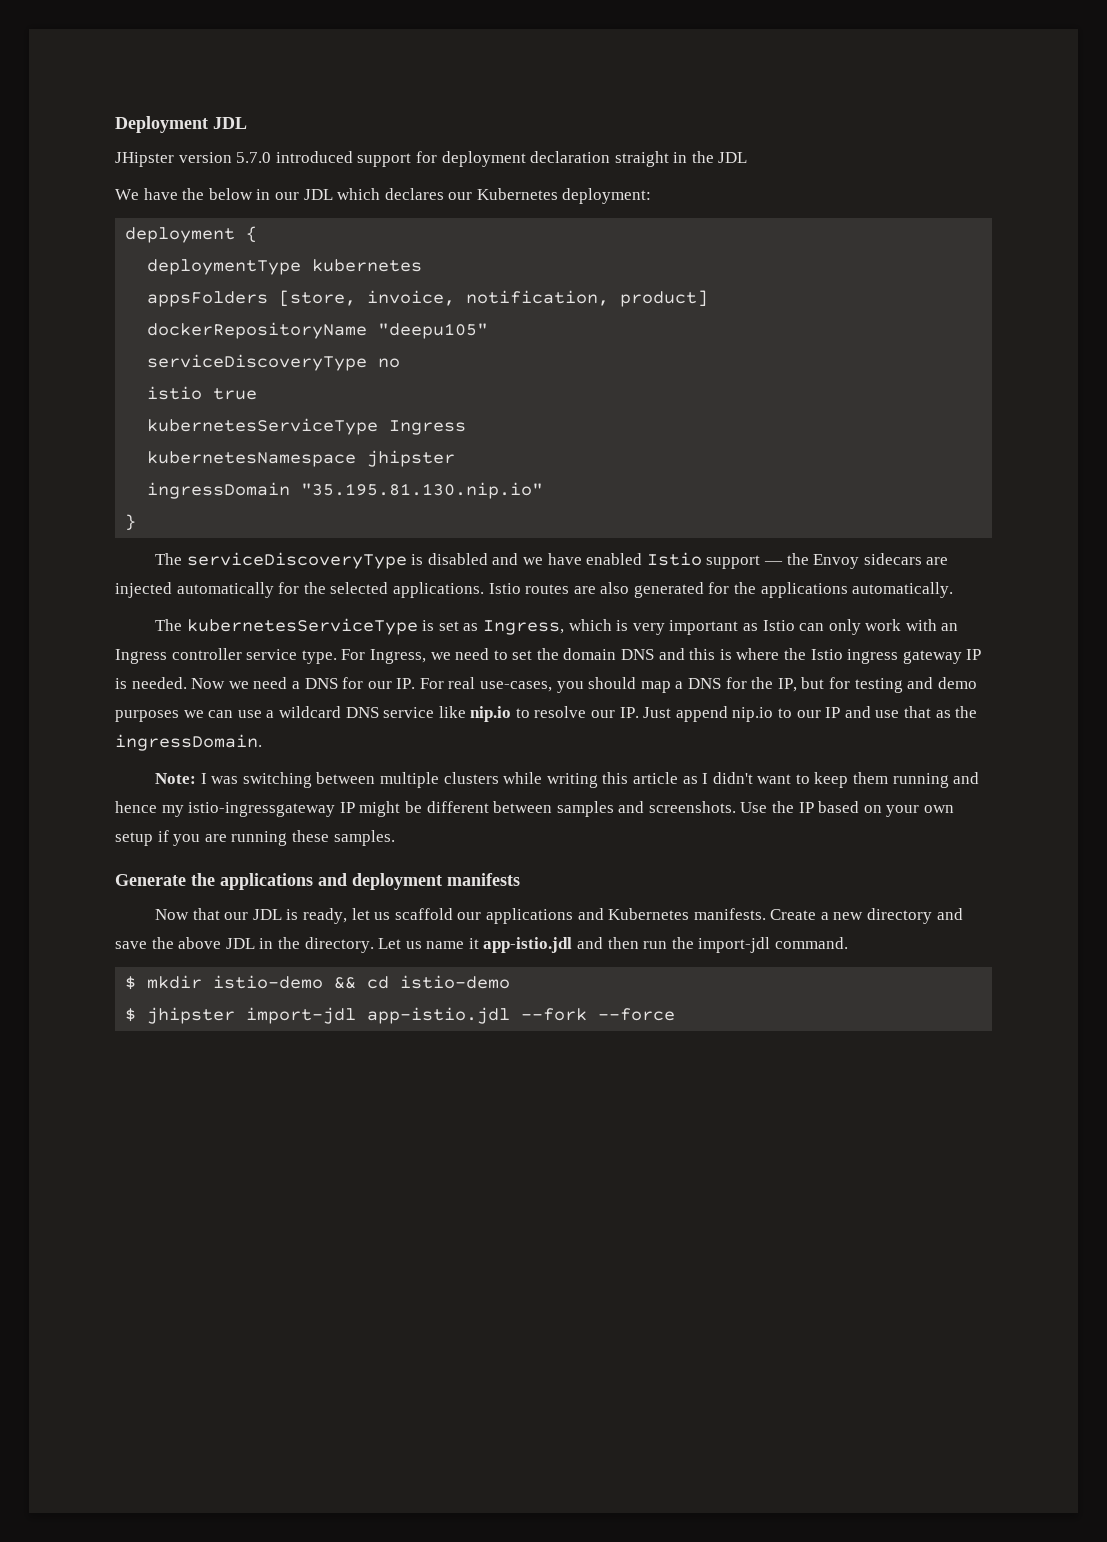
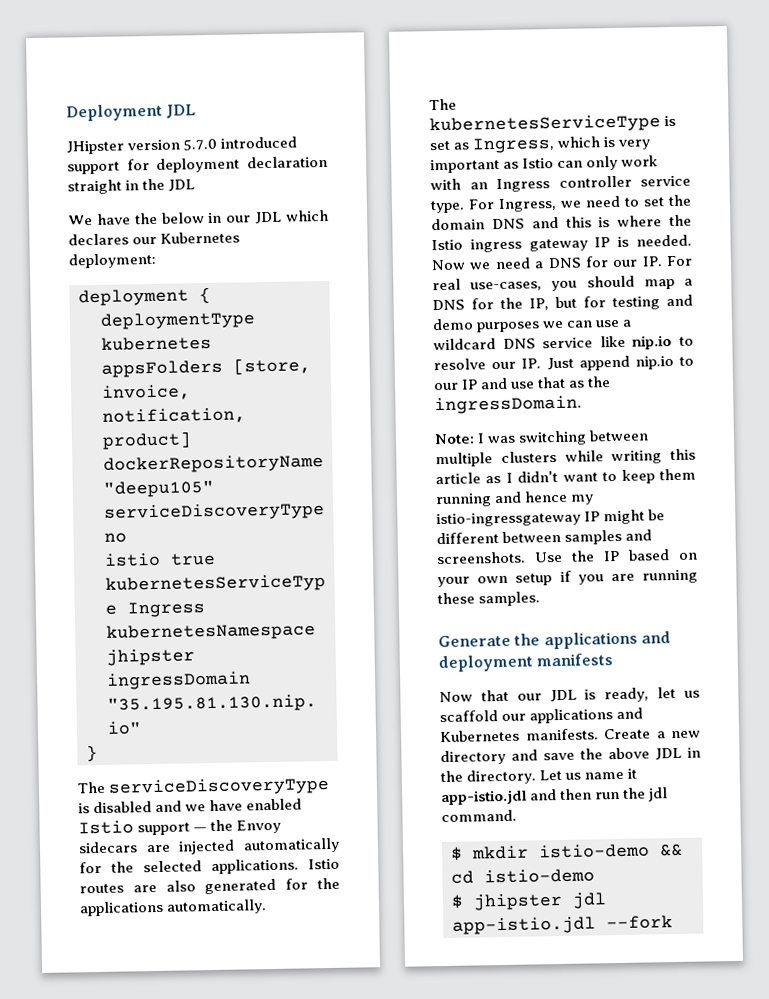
- Let us name it app-istio.jdl and then run the import-jdl command.
+ Let us name it app-istio.jdl and then run the jdl command.
- $ jhipster import-jdl app-istio.jdl --fork --force
+ $ jhipster jdl app-istio.jdl --fork

